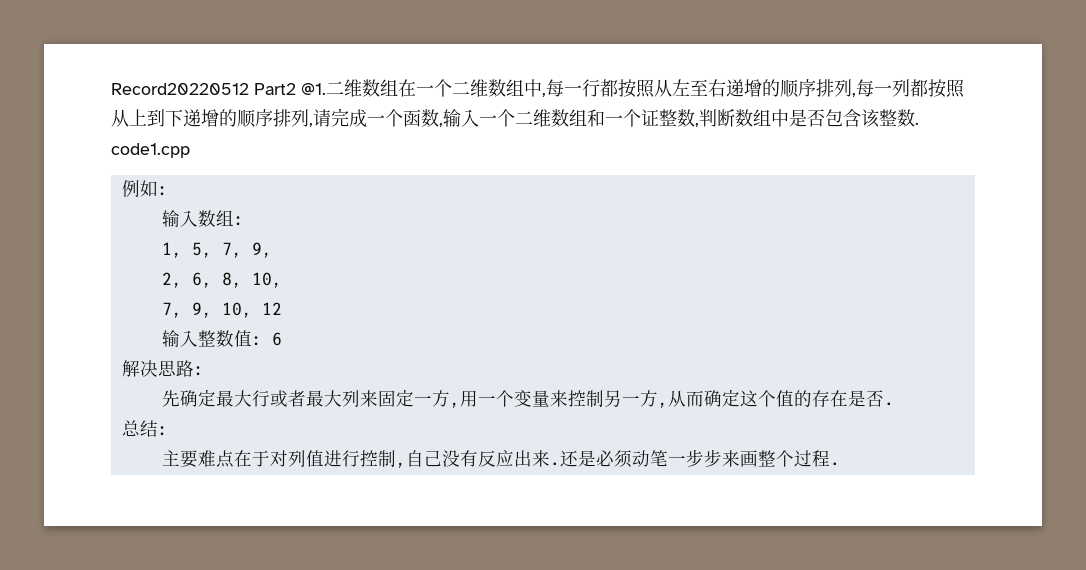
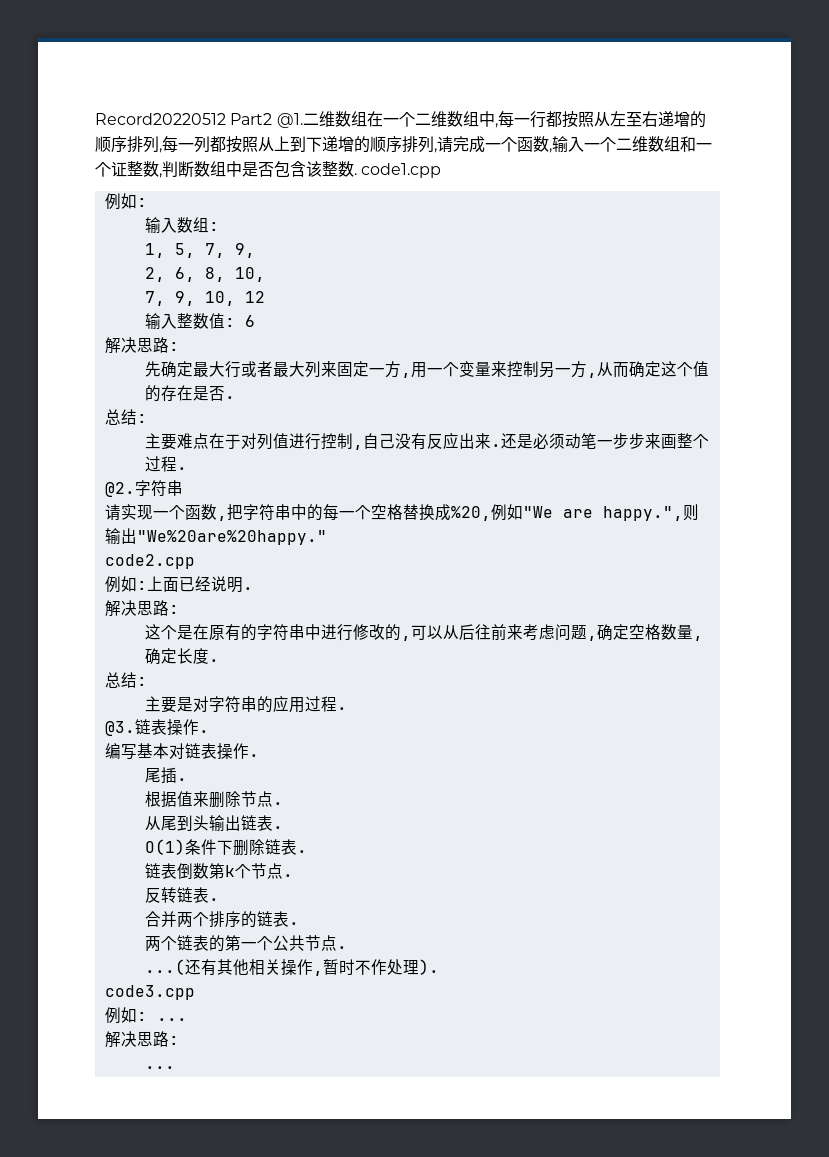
+ @2.字符串
+ 请实现一个函数,把字符串中的每一个空格替换成%20,例如"We are happy.",则输出"We%20are%20happy."
+ code2.cpp
+ 例如:上面已经说明.
+ 解决思路:
+ 这个是在原有的字符串中进行修改的,可以从后往前来考虑问题,确定空格数量,确定长度.
+ 总结:
+ 主要是对字符串的应用过程.
+ @3.链表操作.
+ 编写基本对链表操作.
+ 尾插.
+ 根据值来删除节点.
+ 从尾到头输出链表.
+ O(1)条件下删除链表.
+ 链表倒数第k个节点.
+ 反转链表.
+ 合并两个排序的链表.
+ 两个链表的第一个公共节点.
+ ...(还有其他相关操作,暂时不作处理).
+ code3.cpp
+ 例如: ...
+ 解决思路:
+ ...

